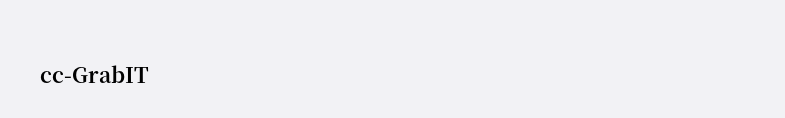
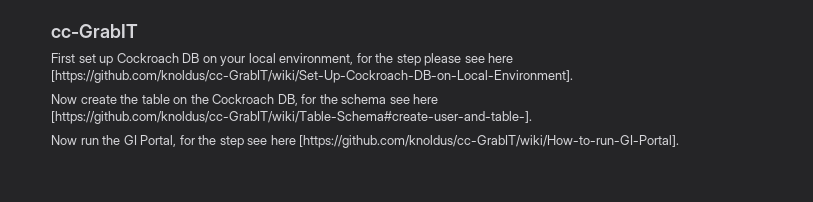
+ First set up Cockroach DB on your local environment, for the step please see here [https://github.com/knoldus/cc-GrabIT/wiki/Set-Up-Cockroach-DB-on-Local-Environment].
+ Now create the table on the Cockroach DB, for the schema see here [https://github.com/knoldus/cc-GrabIT/wiki/Table-Schema#create-user-and-table-].
+ Now run the GI Portal, for the step see here [https://github.com/knoldus/cc-GrabIT/wiki/How-to-run-GI-Portal].

